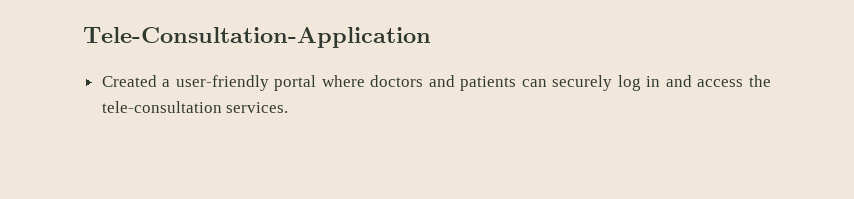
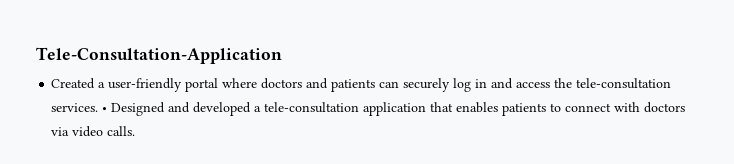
+ • Designed and developed a tele-consultation application that enables patients to connect with doctors via video calls.

